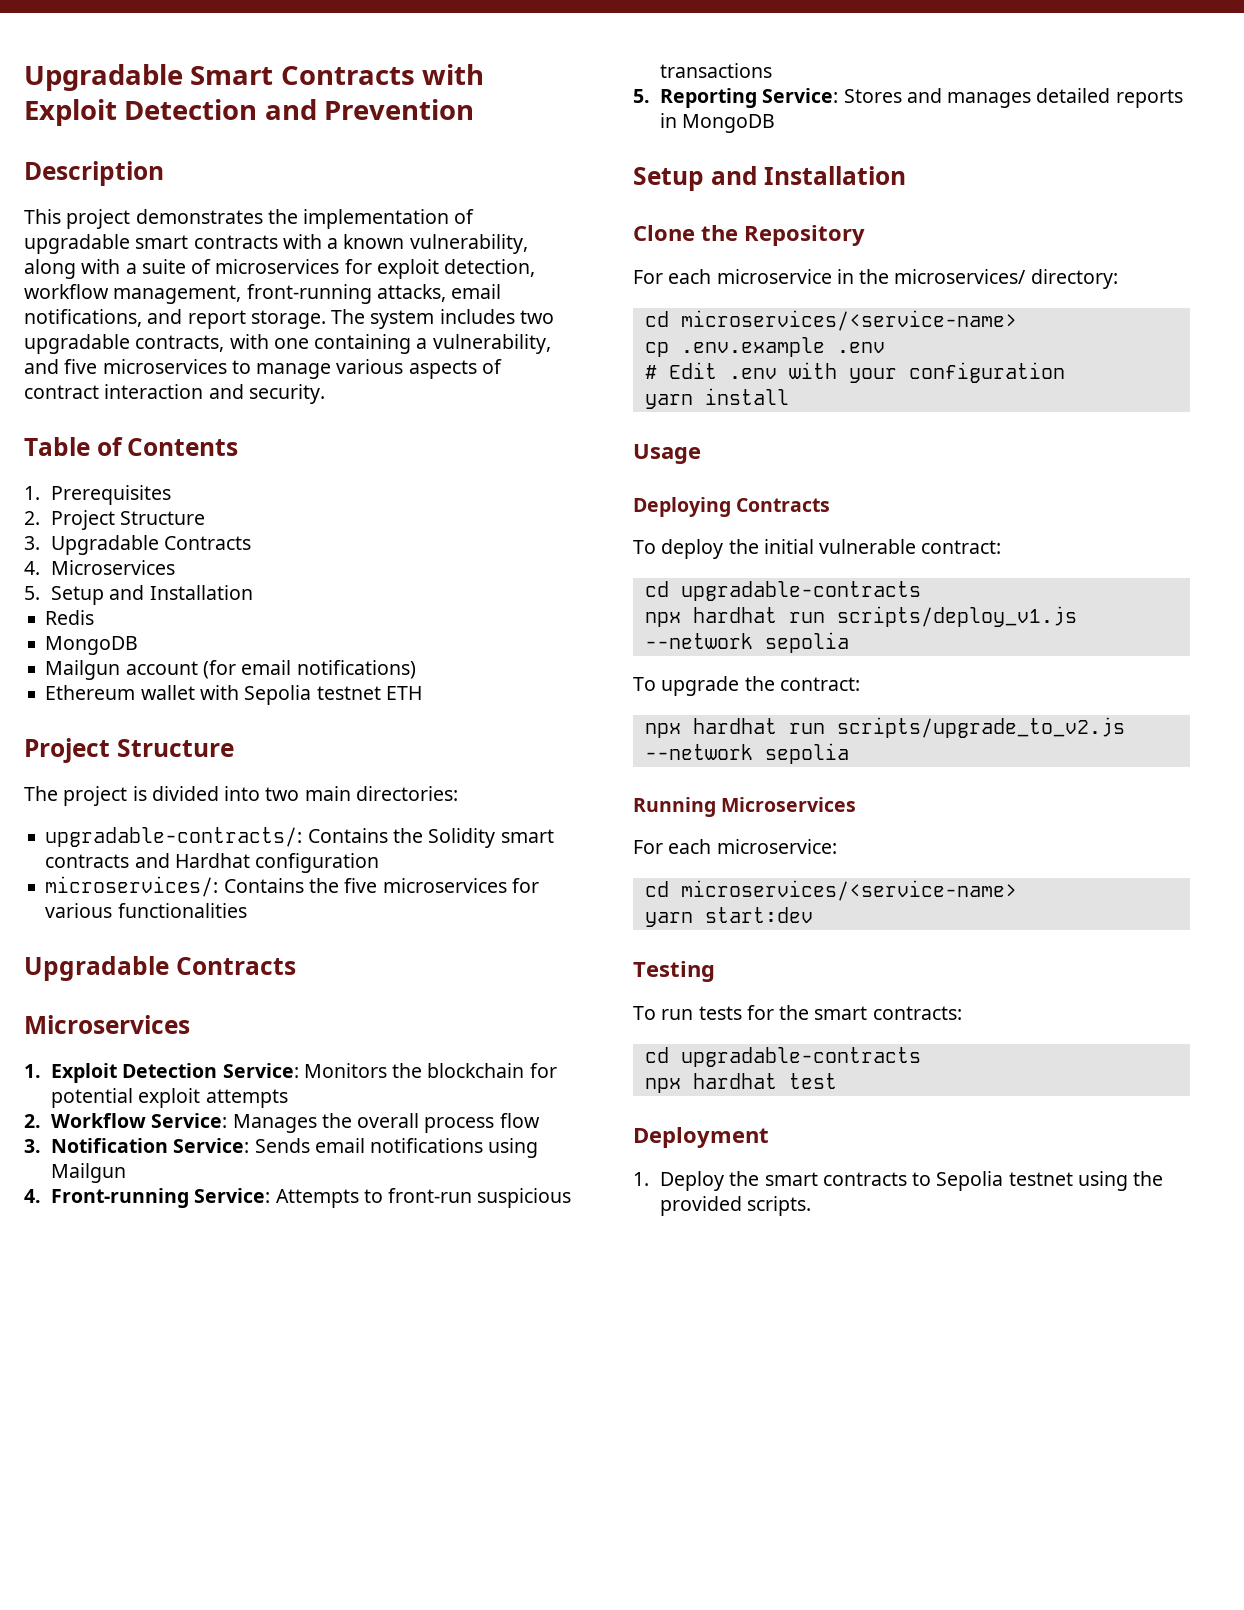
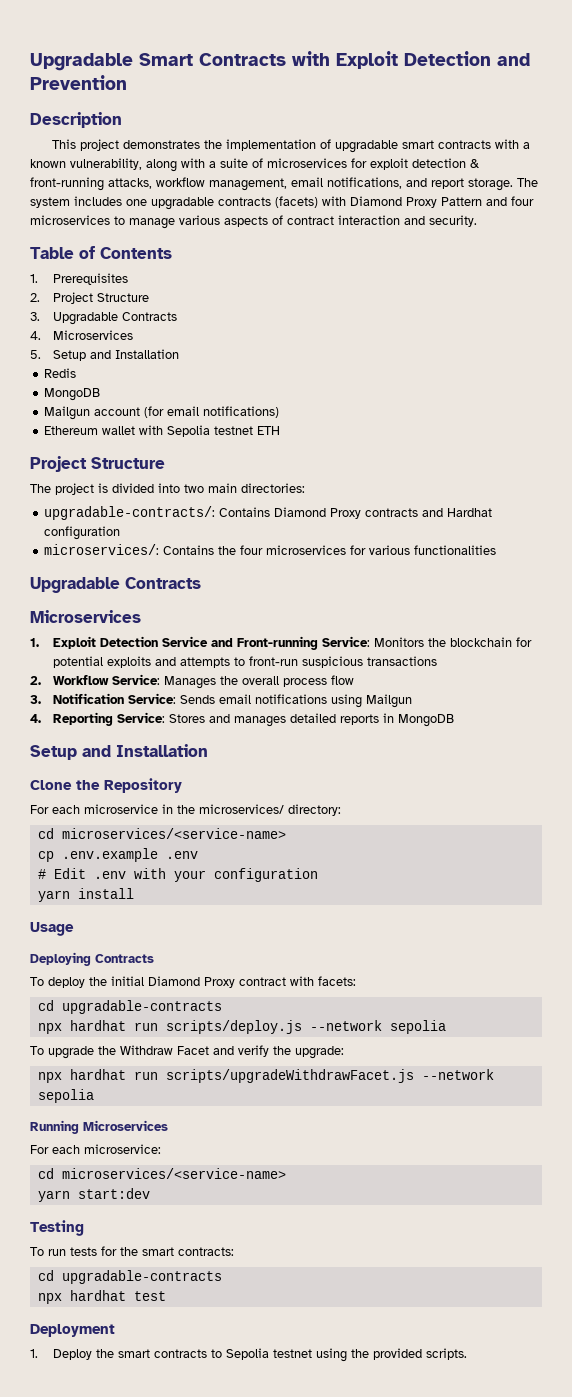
- This project demonstrates the implementation of upgradable smart contracts with a known vulnerability, along with a suite of microservices for exploit detection, workflow management, front-running attacks, email notifications, and report storage.
+ This project demonstrates the implementation of upgradable smart contracts with a known vulnerability, along with a suite of microservices for exploit detection & front-running attacks, workflow management, email notifications, and report storage.
- The system includes two upgradable contracts, with one containing a vulnerability, and five microservices to manage various aspects of contract interaction and security.
+ The system includes one upgradable contracts (facets) with Diamond Proxy Pattern and four microservices to manage various aspects of contract interaction and security.
- upgradable-contracts/: Contains the Solidity smart contracts and Hardhat configuration
+ upgradable-contracts/: Contains Diamond Proxy contracts and Hardhat configuration
- microservices/: Contains the five microservices for various functionalities
+ microservices/: Contains the four microservices for various functionalities
- 1. Exploit Detection Service: Monitors the blockchain for potential exploit attempts
+ 1. Exploit Detection Service and Front-running Service: Monitors the blockchain for potential exploits and attempts to front-run suspicious transactions
- 4. Front-running Service: Attempts to front-run suspicious transactions
- 5. Reporting Service: Stores and manages detailed reports in MongoDB
+ 4. Reporting Service: Stores and manages detailed reports in MongoDB
- To deploy the initial vulnerable contract:
+ To deploy the initial Diamond Proxy contract with facets:
- npx hardhat run scripts/deploy_v1.js --network sepolia
+ npx hardhat run scripts/deploy.js --network sepolia
- To upgrade the contract:
- npx hardhat run scripts/upgrade_to_v2.js --network sepolia
+ To upgrade the Withdraw Facet and verify the upgrade:
+ npx hardhat run scripts/upgradeWithdrawFacet.js --network sepolia

